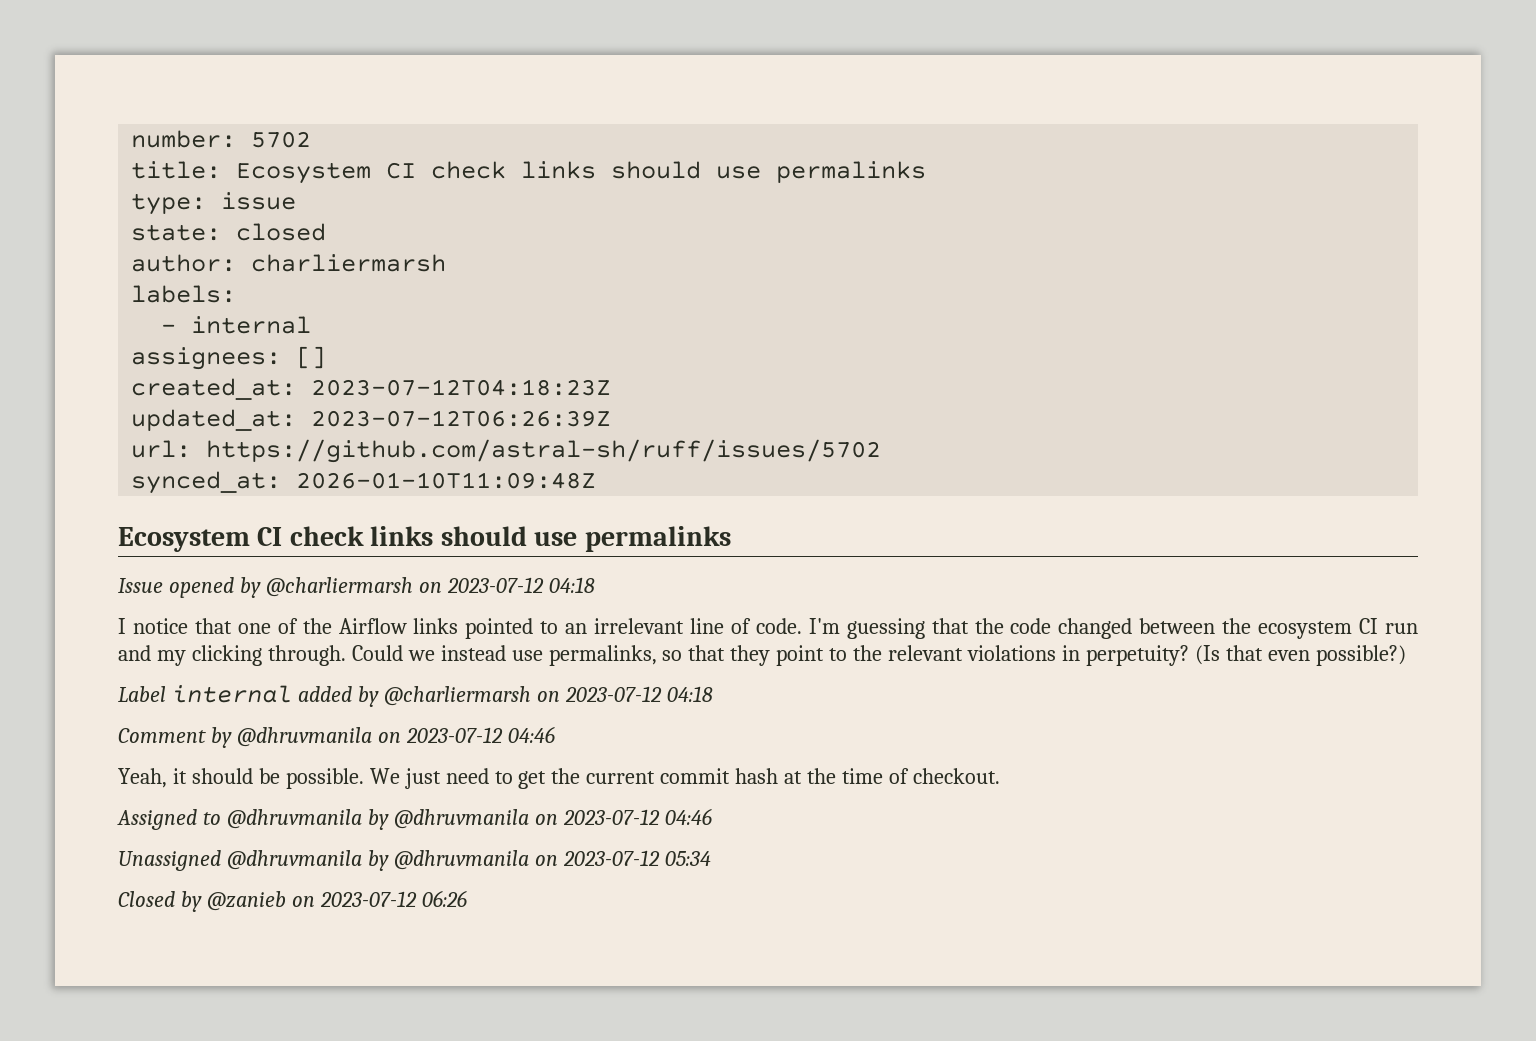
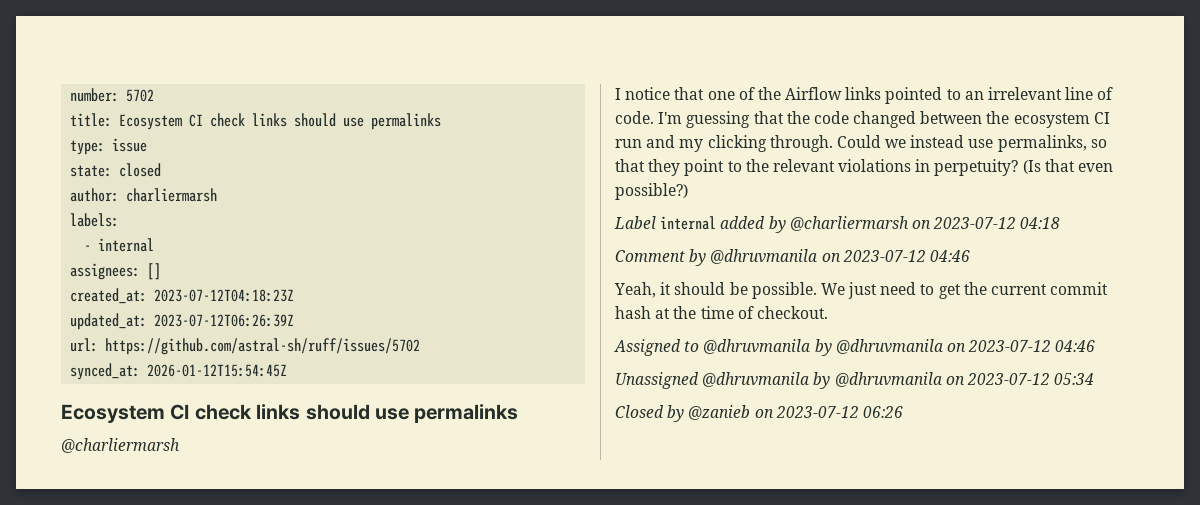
- synced_at: 2026-01-10T11:09:48Z
+ synced_at: 2026-01-12T15:54:45Z
  Ecosystem CI check links should use permalinks
- Issue opened by @charliermarsh on 2023-07-12 04:18
+ @charliermarsh

